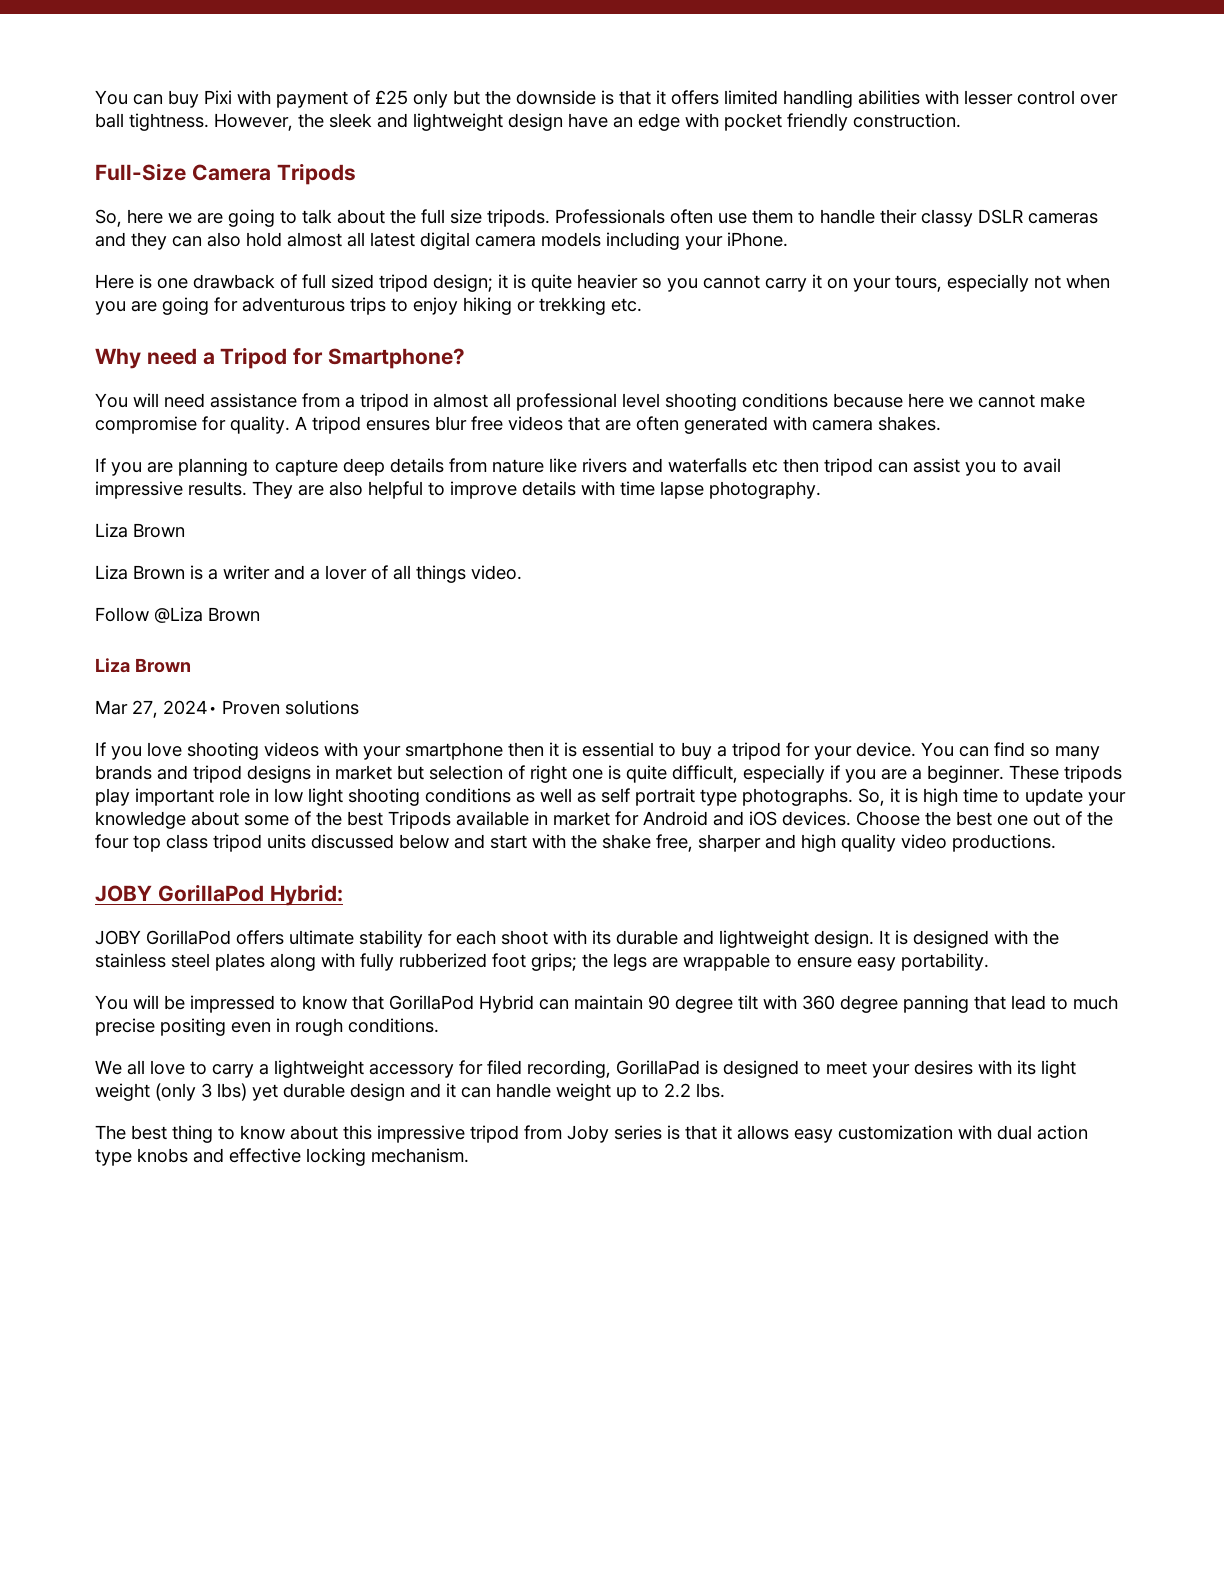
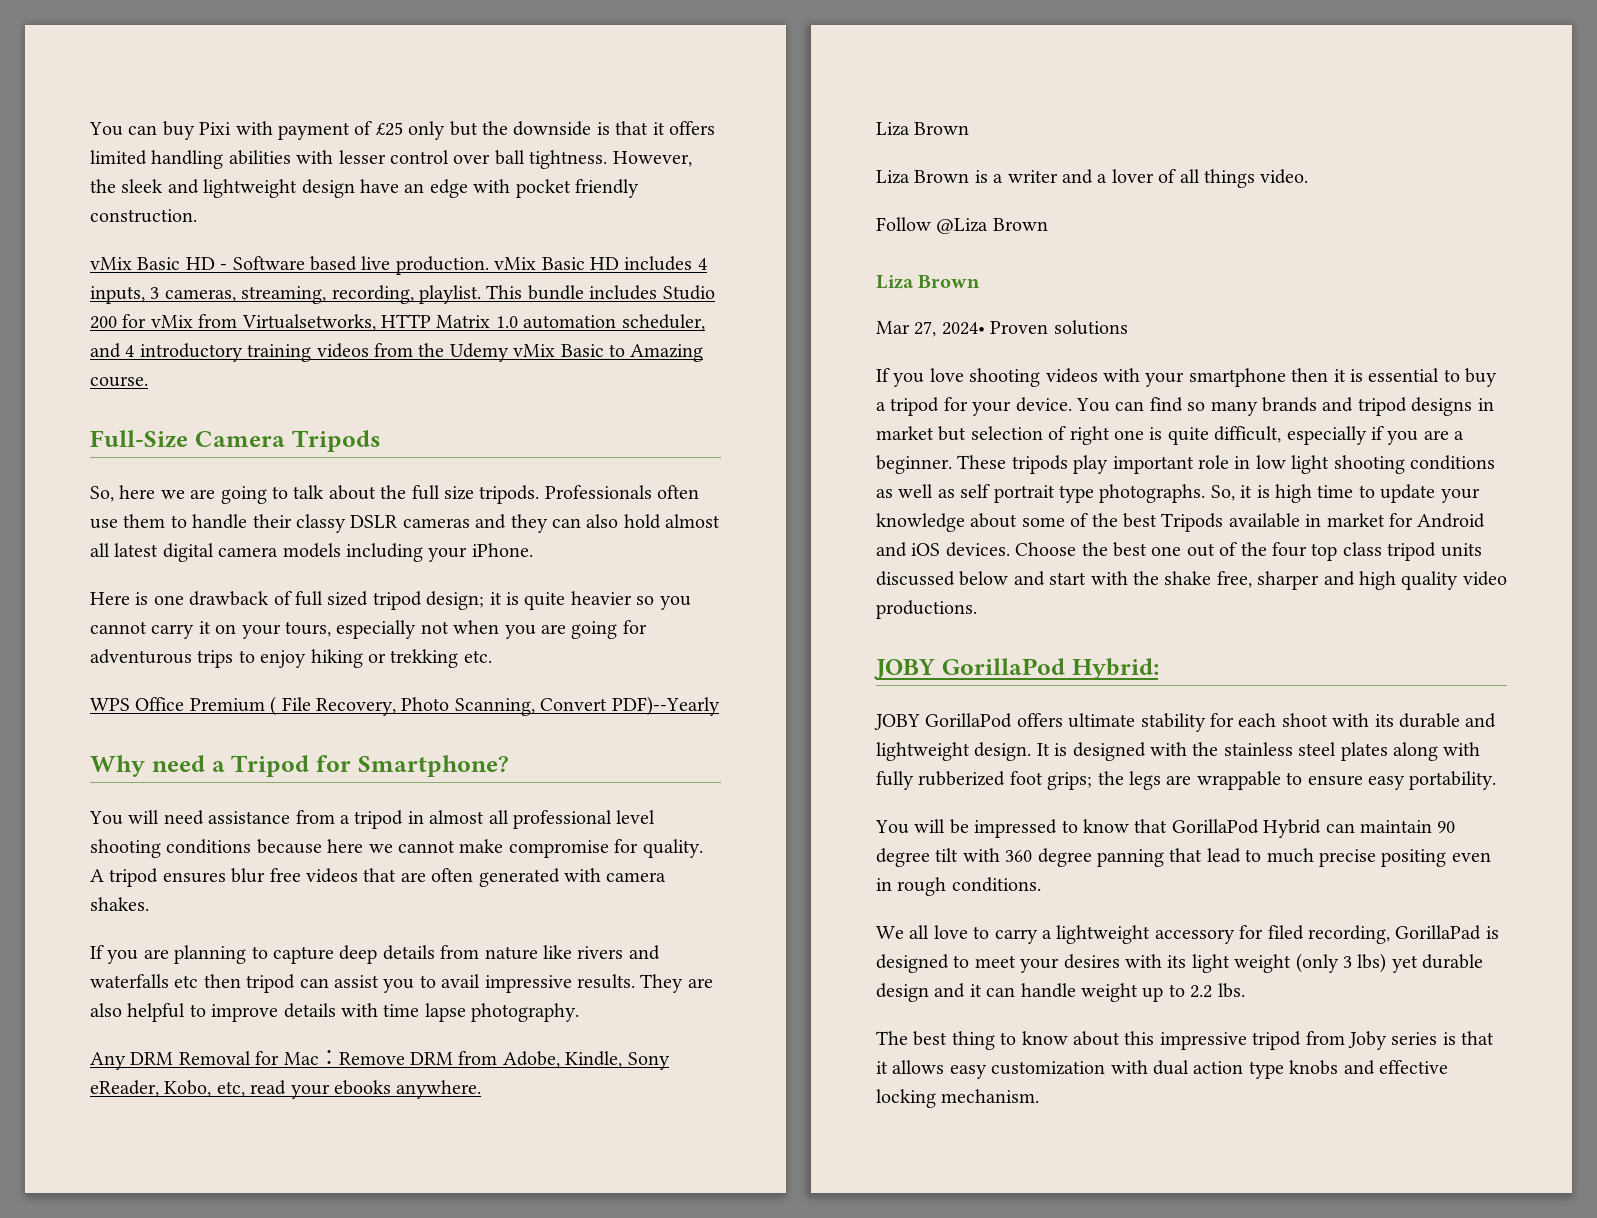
+ vMix Basic HD - Software based live production. vMix Basic HD includes 4 inputs, 3 cameras, streaming, recording, playlist. This bundle includes Studio 200 for vMix from Virtualsetworks, HTTP Matrix 1.0 automation scheduler, and 4 introductory training videos from the Udemy vMix Basic to Amazing course.
+ WPS Office Premium ( File Recovery, Photo Scanning, Convert PDF)--Yearly
+ Any DRM Removal for Mac：Remove DRM from Adobe, Kindle, Sony eReader, Kobo, etc, read your ebooks anywhere.

